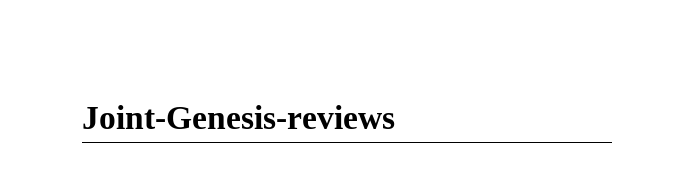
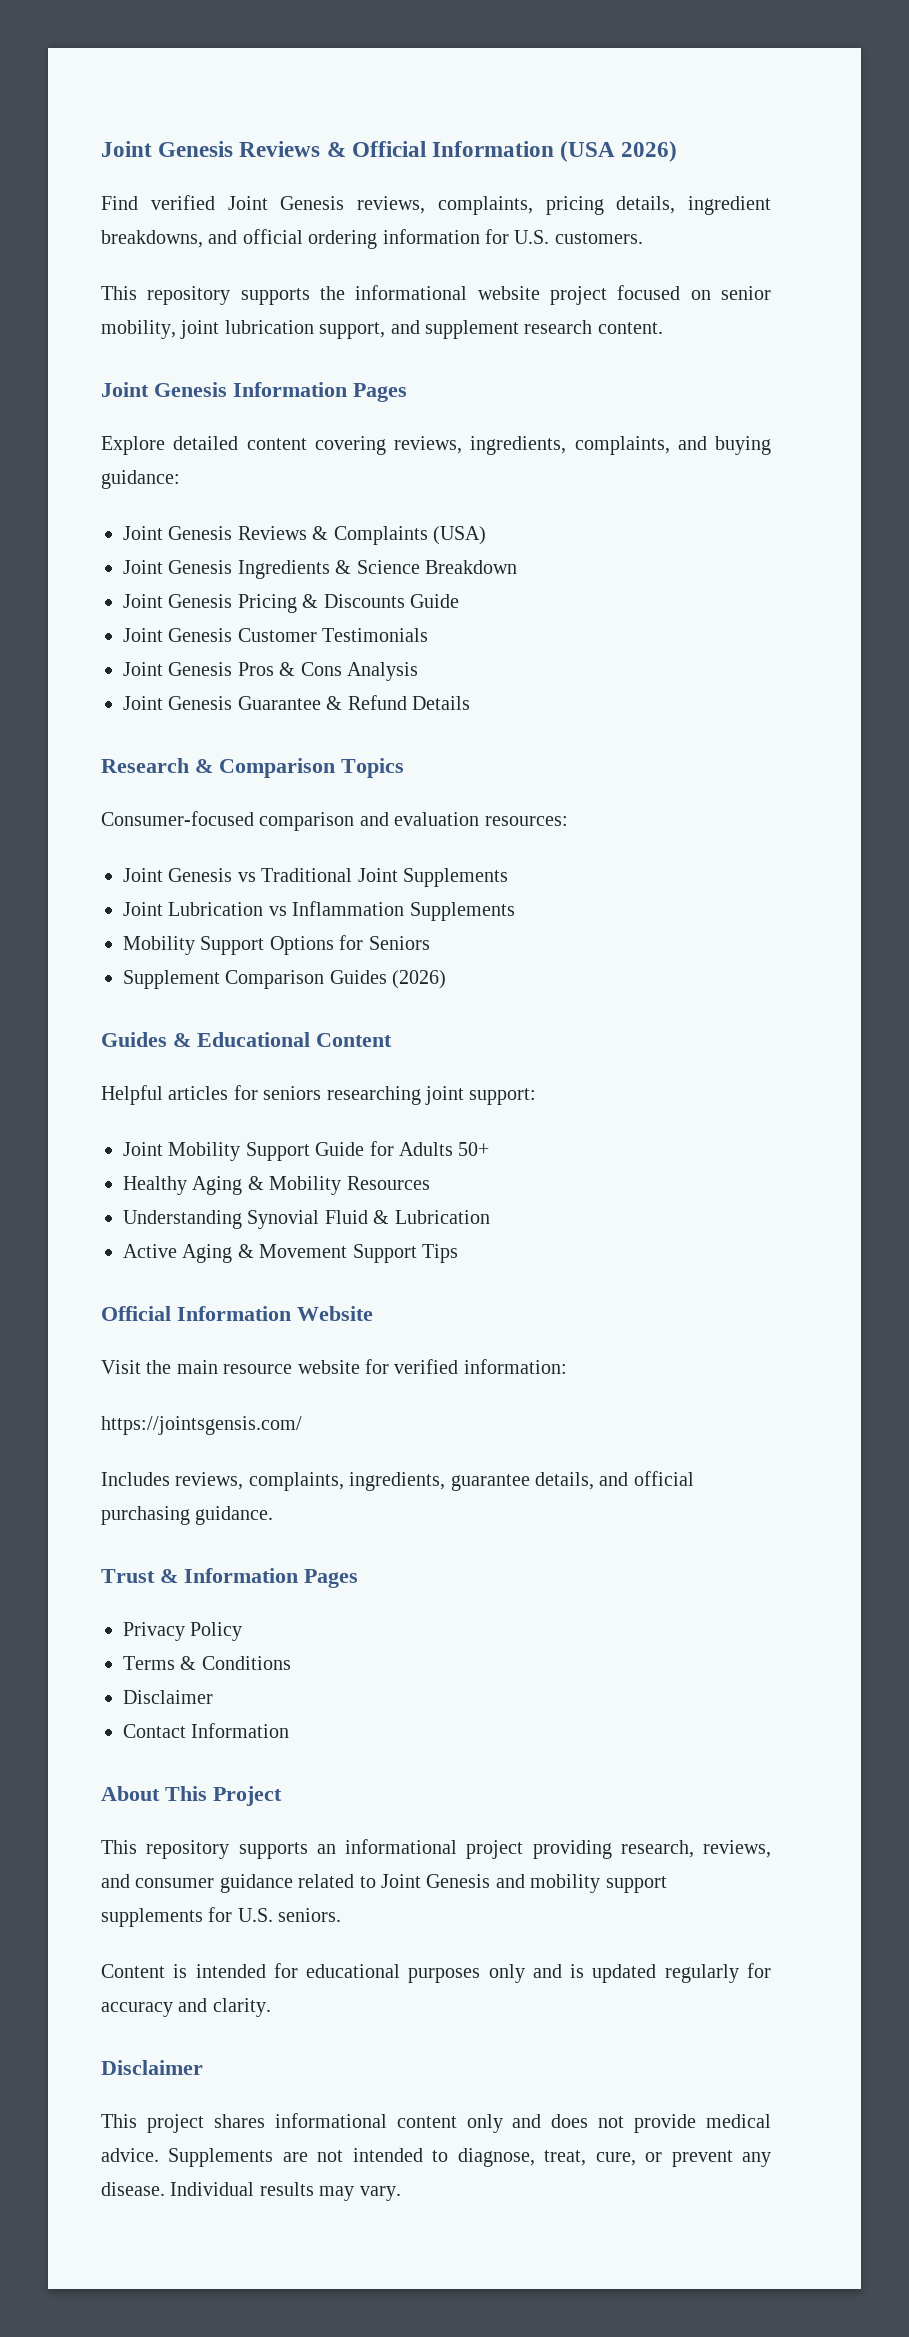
- Joint-Genesis-reviews
+ Joint Genesis Reviews & Official Information (USA 2026)
+ Find verified Joint Genesis reviews, complaints, pricing details, ingredient breakdowns, and official ordering information for U.S. customers.
+ This repository supports the informational website project focused on senior mobility, joint lubrication support, and supplement research content.
+ Joint Genesis Information Pages
+ Explore detailed content covering reviews, ingredients, complaints, and buying guidance:
+ Joint Genesis Reviews & Complaints (USA)
+ Joint Genesis Ingredients & Science Breakdown
+ Joint Genesis Pricing & Discounts Guide
+ Joint Genesis Customer Testimonials
+ Joint Genesis Pros & Cons Analysis
+ Joint Genesis Guarantee & Refund Details
+ Research & Comparison Topics
+ Consumer-focused comparison and evaluation resources:
+ Joint Genesis vs Traditional Joint Supplements
+ Joint Lubrication vs Inflammation Supplements
+ Mobility Support Options for Seniors
+ Supplement Comparison Guides (2026)
+ Guides & Educational Content
+ Helpful articles for seniors researching joint support:
+ Joint Mobility Support Guide for Adults 50+
+ Healthy Aging & Mobility Resources
+ Understanding Synovial Fluid & Lubrication
+ Active Aging & Movement Support Tips
+ Official Information Website
+ Visit the main resource website for verified information:
+ https://jointsgensis.com/
+ Includes reviews, complaints, ingredients, guarantee details, and official purchasing guidance.
+ Trust & Information Pages
+ Privacy Policy
+ Terms & Conditions
+ Disclaimer
+ Contact Information
+ About This Project
+ This repository supports an informational project providing research, reviews, and consumer guidance related to Joint Genesis and mobility support supplements for U.S. seniors.
+ Content is intended for educational purposes only and is updated regularly for accuracy and clarity.
+ Disclaimer
+ This project shares informational content only and does not provide medical advice. Supplements are not intended to diagnose, treat, cure, or prevent any disease. Individual results may vary.

